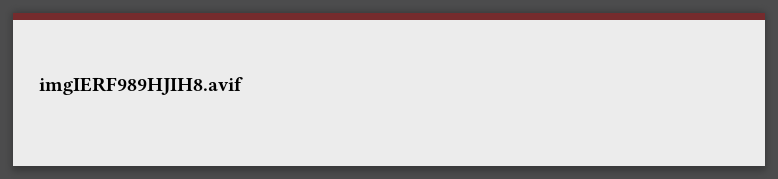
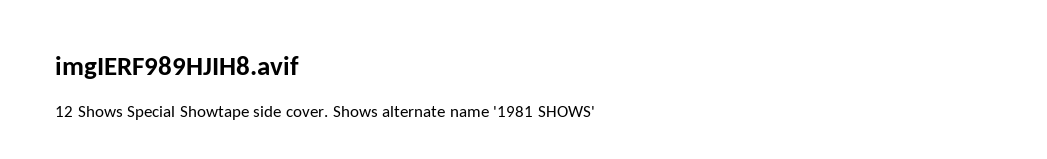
+ 12 Shows Special Showtape side cover. Shows alternate name '1981 SHOWS'

